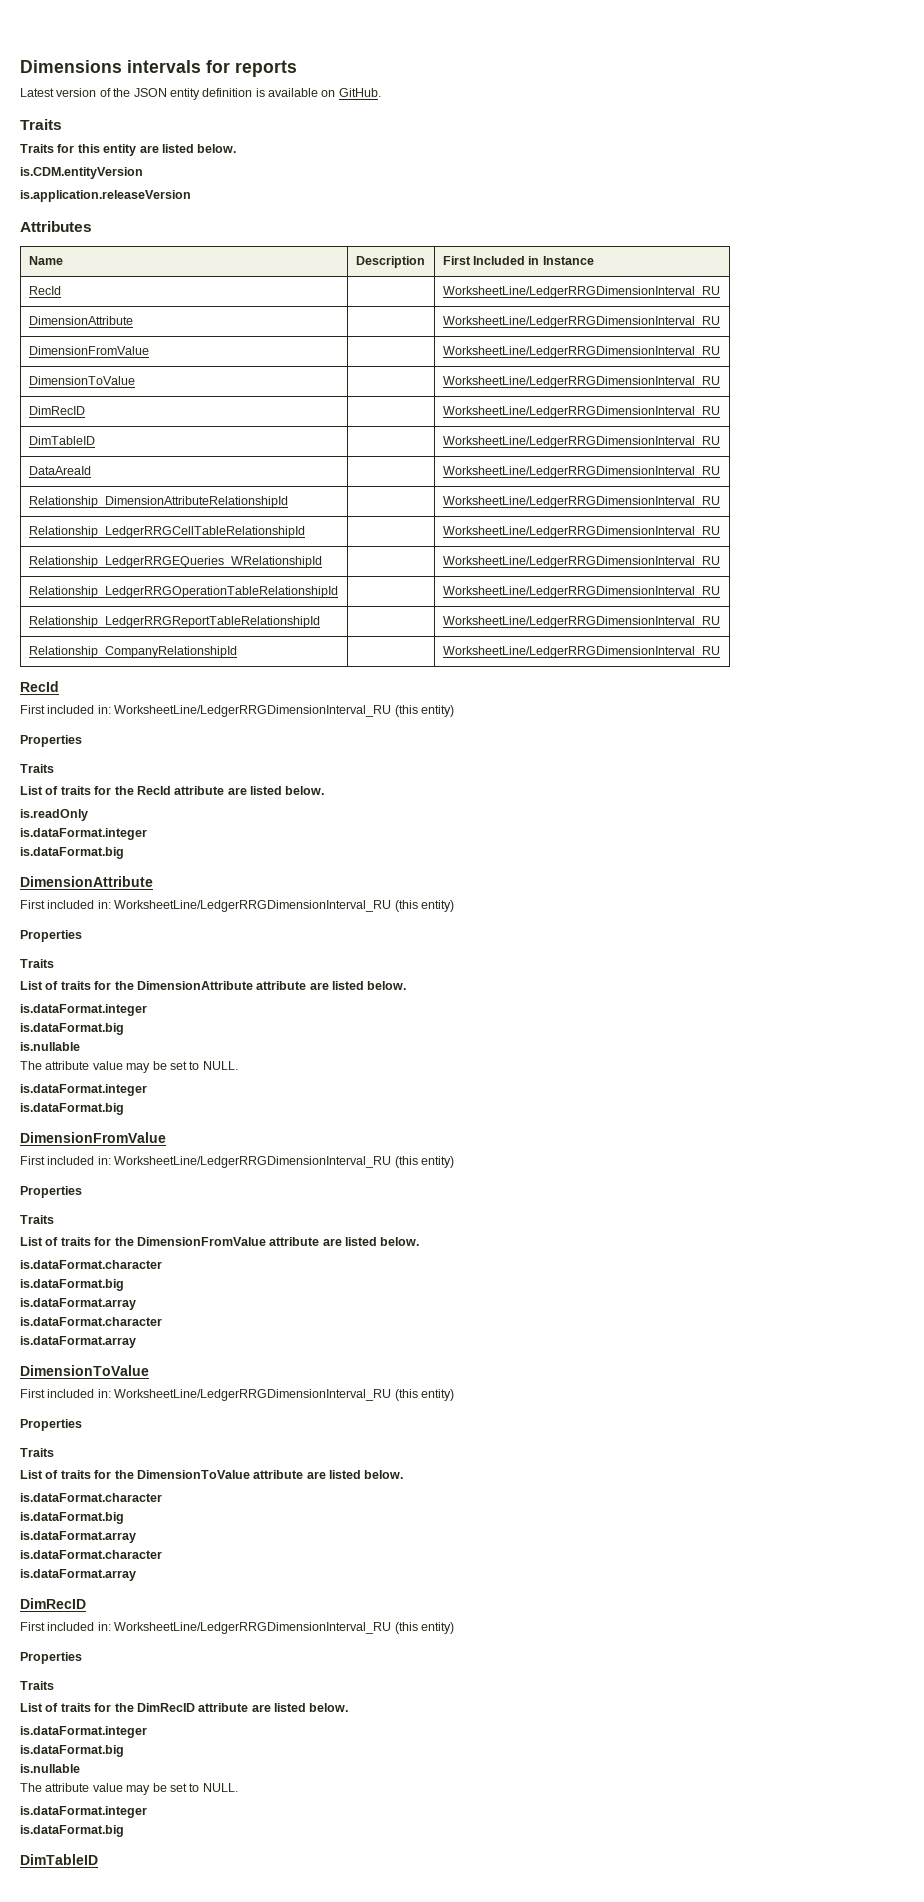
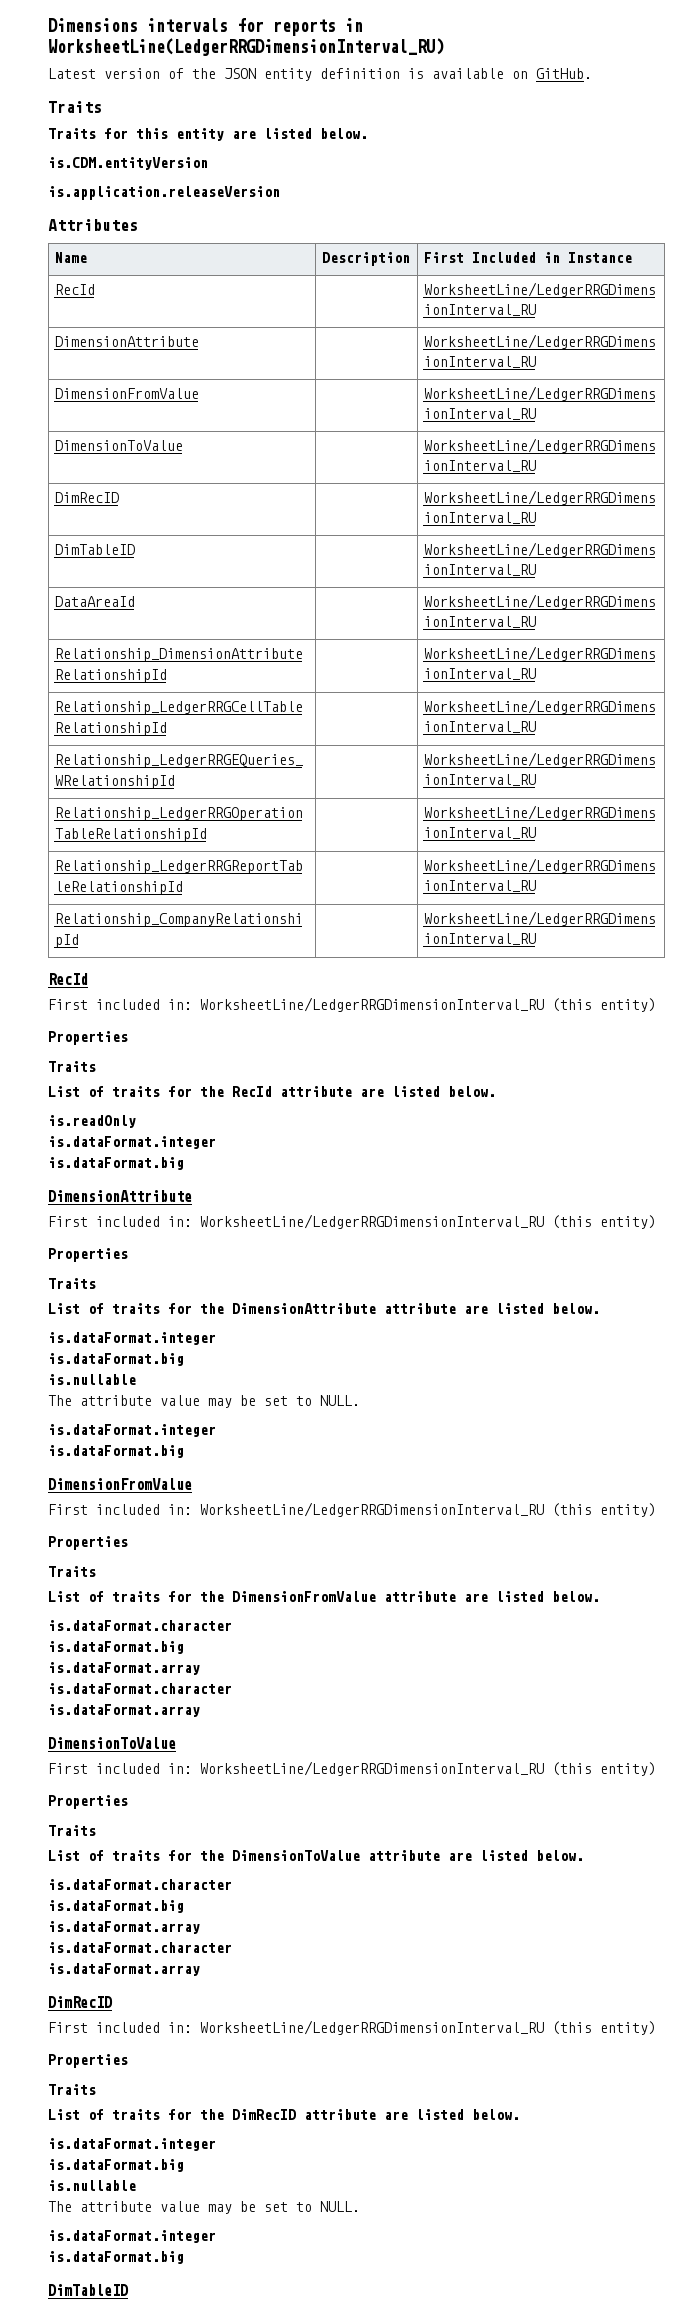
- Dimensions intervals for reports
+ Dimensions intervals for reports in WorksheetLine(LedgerRRGDimensionInterval_RU)

